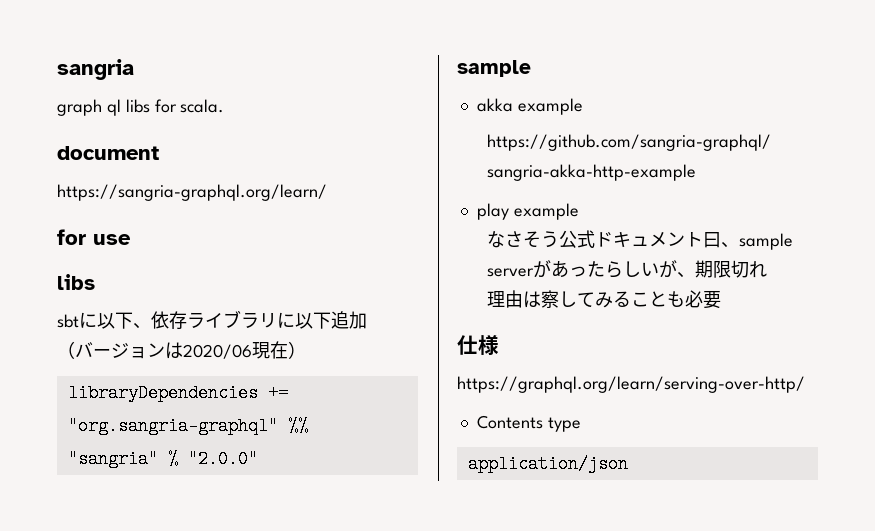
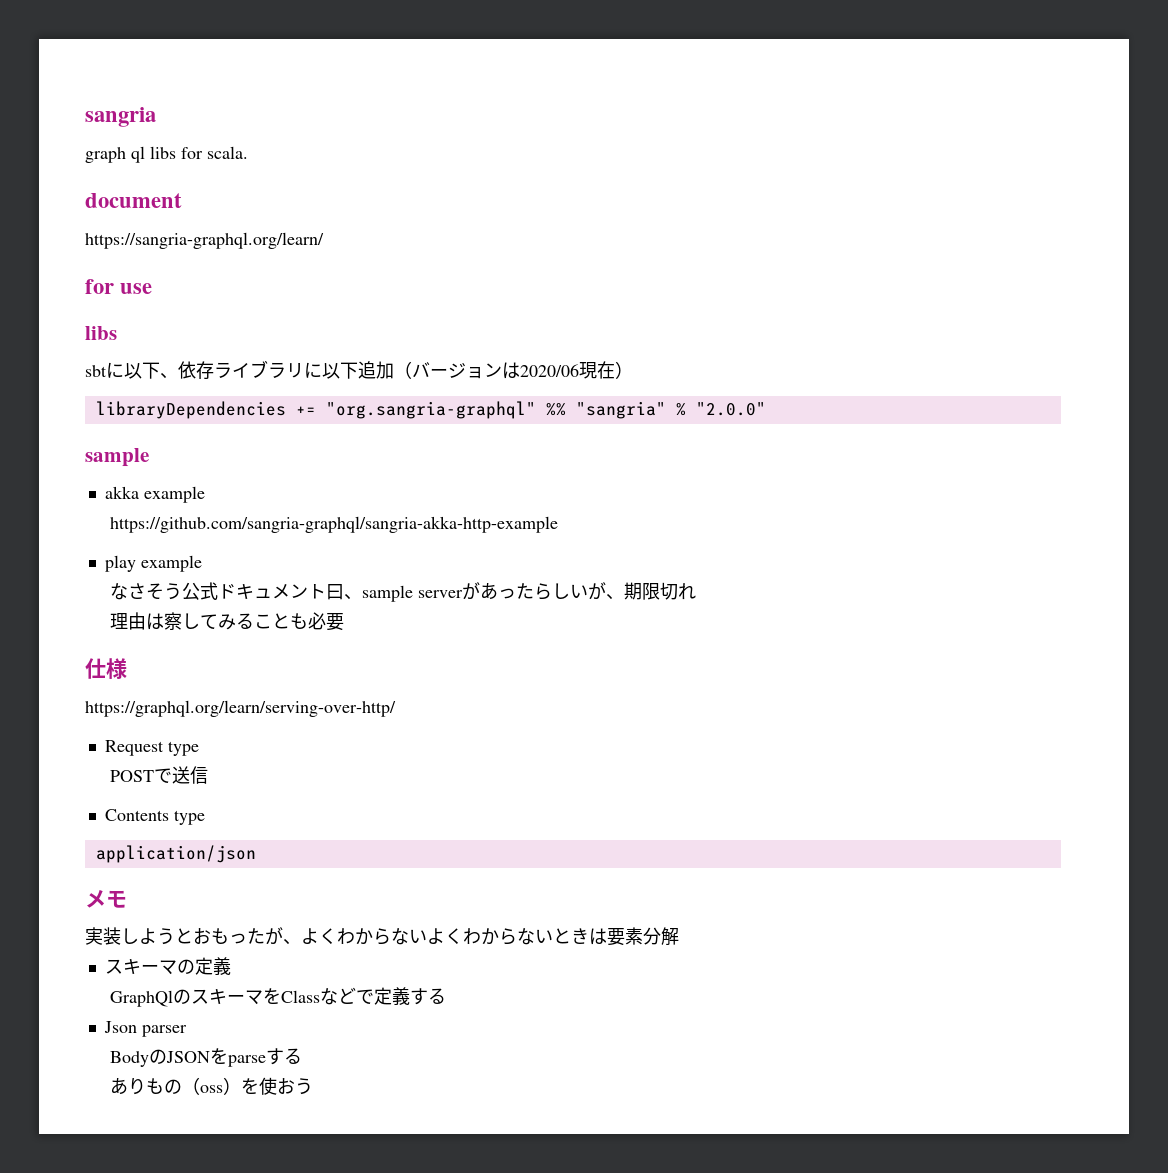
+ Request type
+ POSTで送信
+ メモ
+ 実装しようとおもったが、よくわからないよくわからないときは要素分解
+ スキーマの定義
+ GraphQlのスキーマをClassなどで定義する
+ Json parser
+ BodyのJSONをparseする
+ ありもの（oss）を使おう

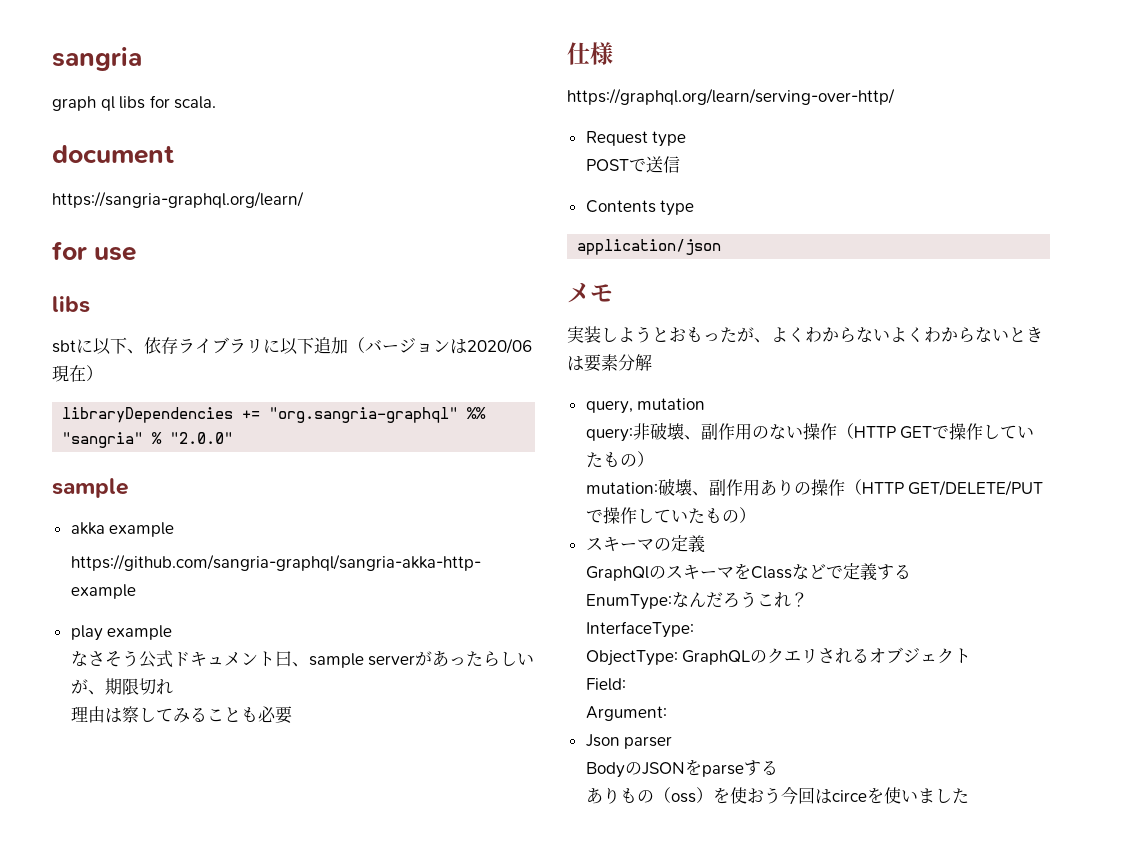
+ query, mutation
+ query:非破壊、副作用のない操作（HTTP GETで操作していたもの）
+ mutation:破壊、副作用ありの操作（HTTP GET/DELETE/PUTで操作していたもの）
+ EnumType:なんだろうこれ？
+ InterfaceType:
+ ObjectType: GraphQLのクエリされるオブジェクト
+ Field:
+ Argument:
- ありもの（oss）を使おう
+ ありもの（oss）を使おう今回はcirceを使いました

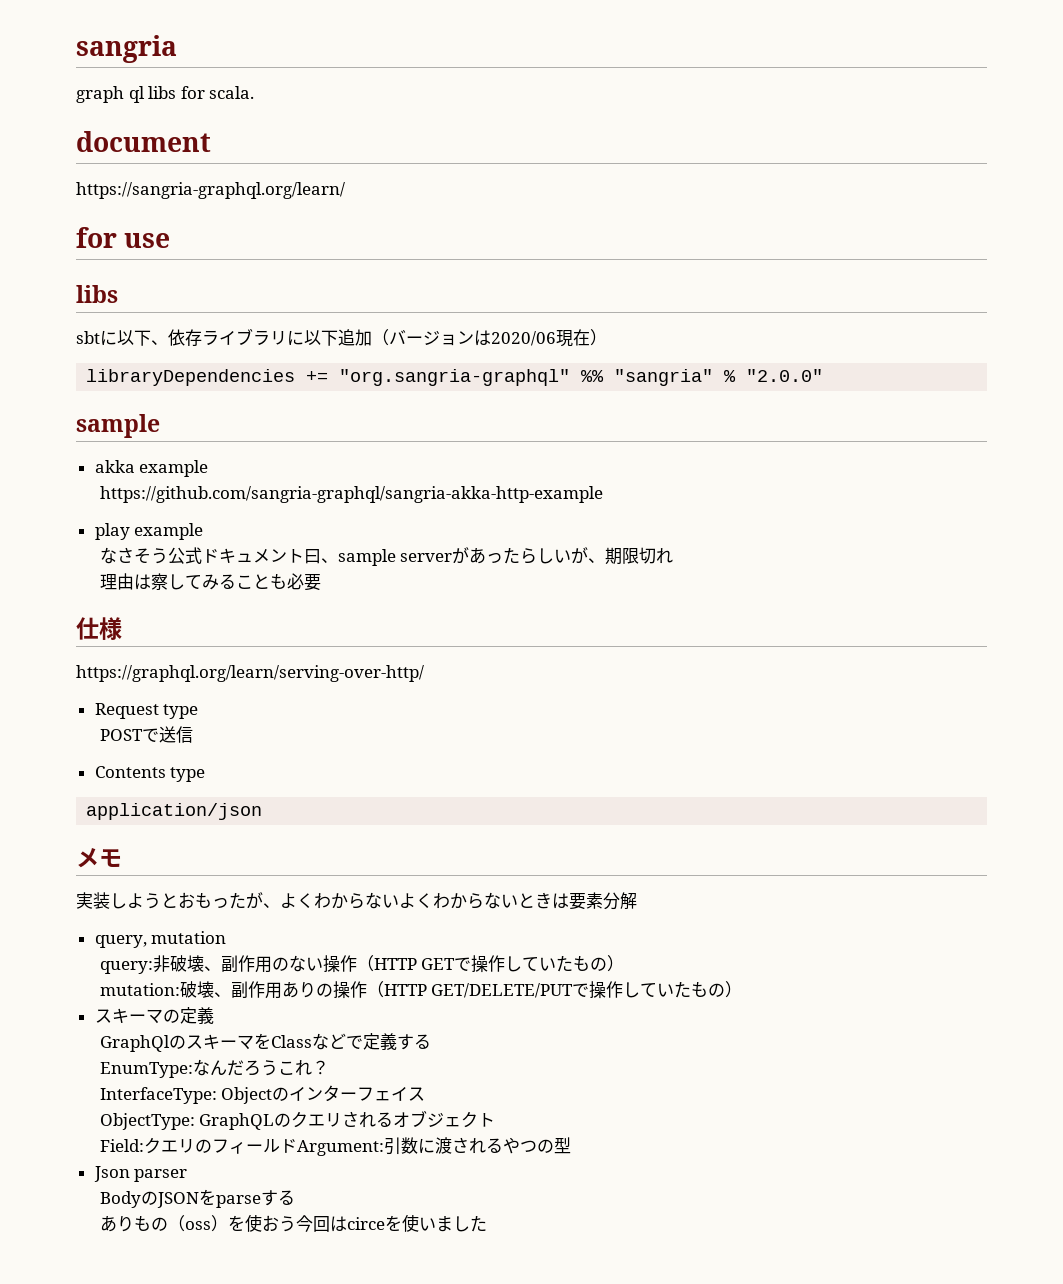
- InterfaceType:
+ InterfaceType: Objectのインターフェイス
- Field:
- Argument:
+ Field:クエリのフィールドArgument:引数に渡されるやつの型

